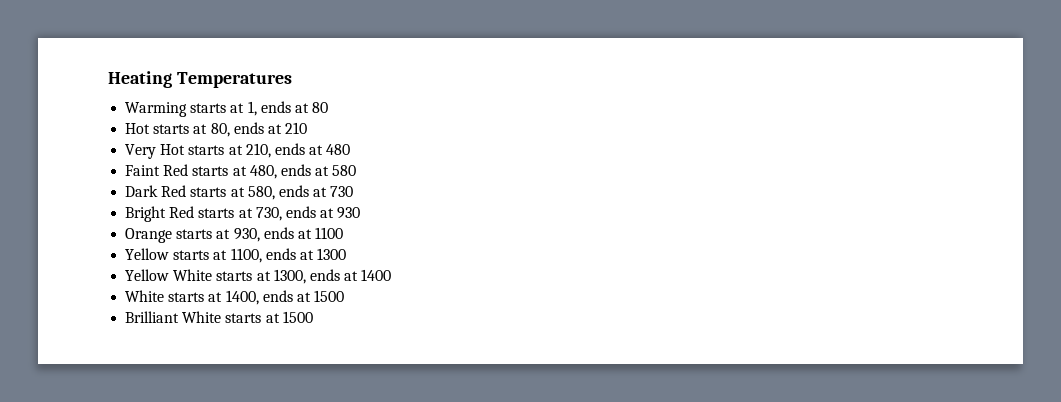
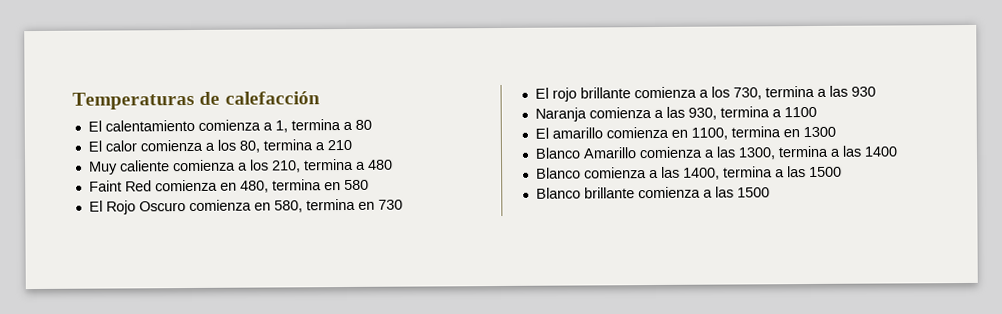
- Heating Temperatures
- Warming starts at 1, ends at 80
- Hot starts at 80, ends at 210
- Very Hot starts at 210, ends at 480
- Faint Red starts at 480, ends at 580
- Dark Red starts at 580, ends at 730
- Bright Red starts at 730, ends at 930
- Orange starts at 930, ends at 1100
- Yellow starts at 1100, ends at 1300
- Yellow White starts at 1300, ends at 1400
- White starts at 1400, ends at 1500
- Brilliant White starts at 1500
+ Temperaturas de calefacción
+ El calentamiento comienza a 1, termina a 80
+ El calor comienza a los 80, termina a 210
+ Muy caliente comienza a los 210, termina a 480
+ Faint Red comienza en 480, termina en 580
+ El Rojo Oscuro comienza en 580, termina en 730
+ El rojo brillante comienza a los 730, termina a las 930
+ Naranja comienza a las 930, termina a 1100
+ El amarillo comienza en 1100, termina en 1300
+ Blanco Amarillo comienza a las 1300, termina a las 1400
+ Blanco comienza a las 1400, termina a las 1500
+ Blanco brillante comienza a las 1500

